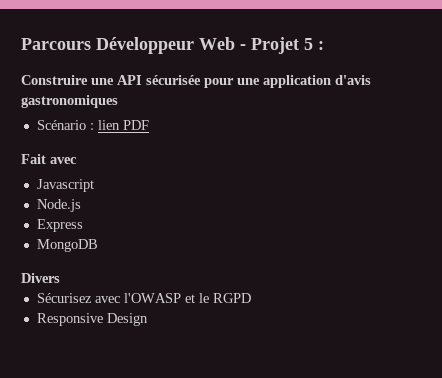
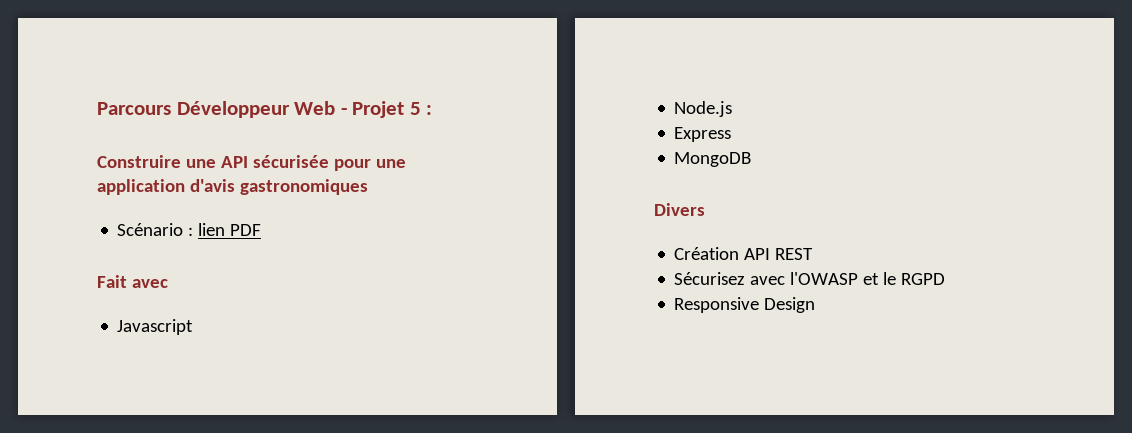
+ Création API REST

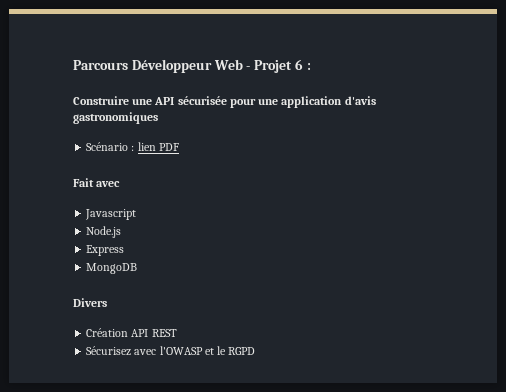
- Parcours Développeur Web - Projet 5 :
+ Parcours Développeur Web - Projet 6 :
- Responsive Design

